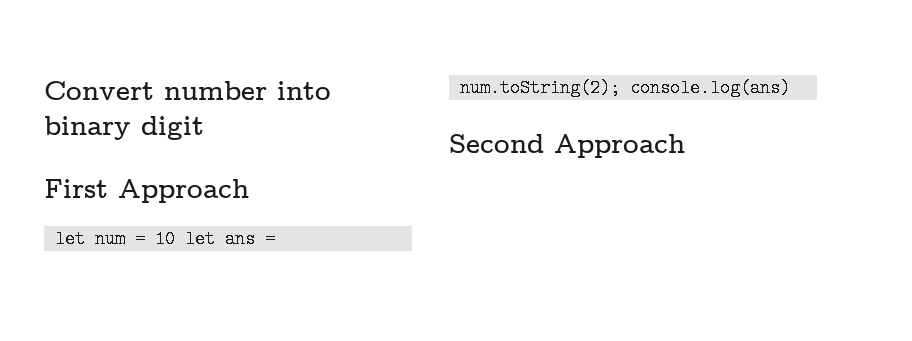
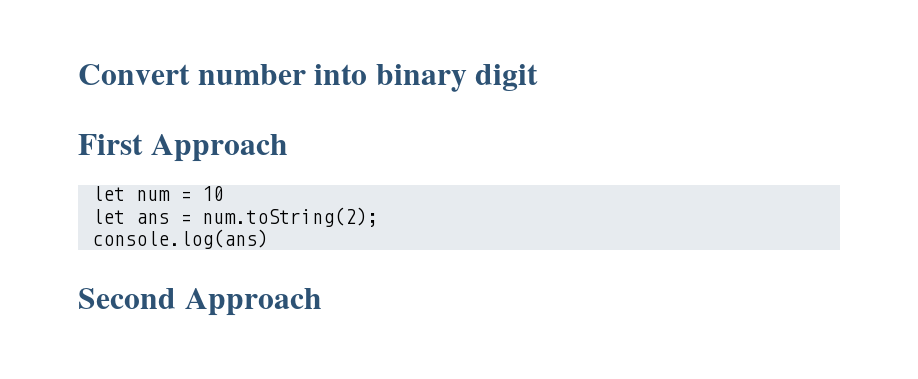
- let num = 10 let ans = num.toString(2); console.log(ans)
+ let num = 10
+ let ans = num.toString(2);
+ console.log(ans)

